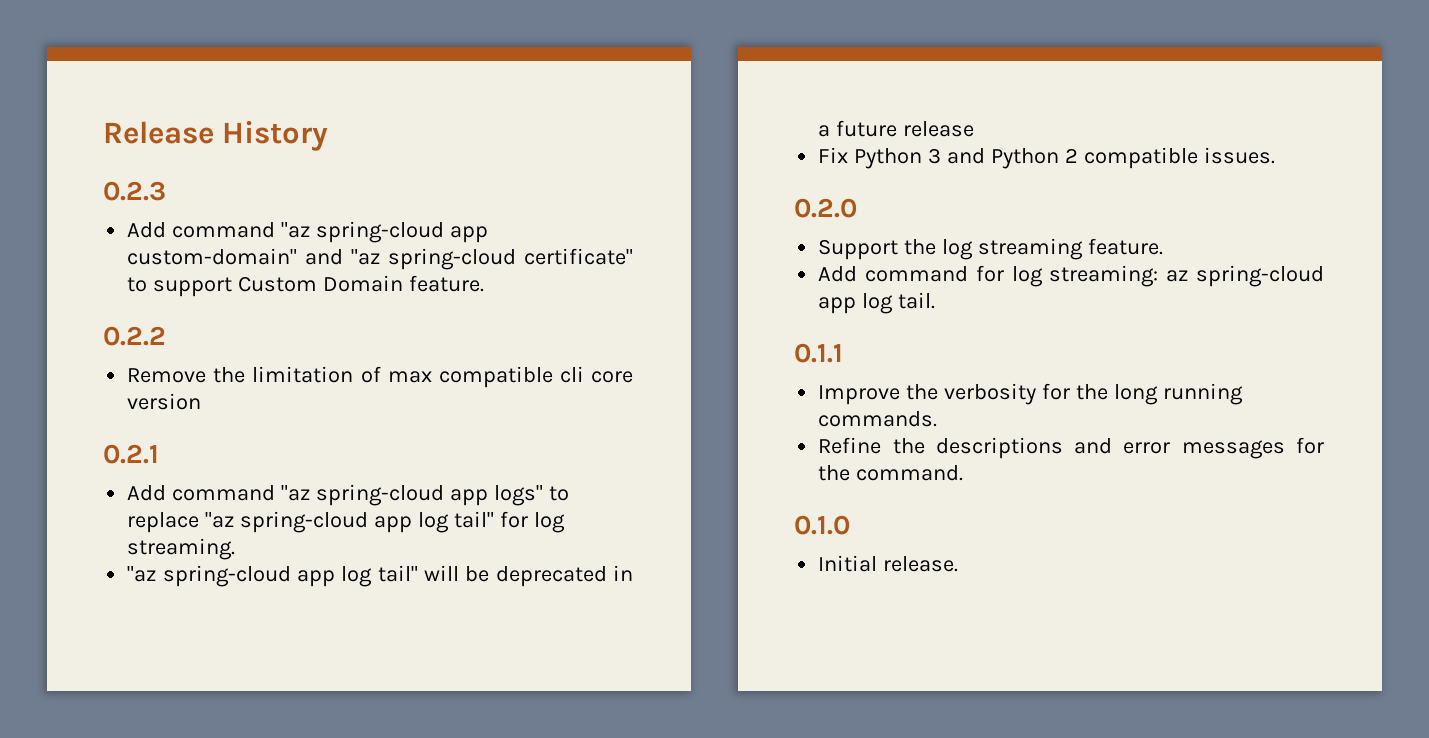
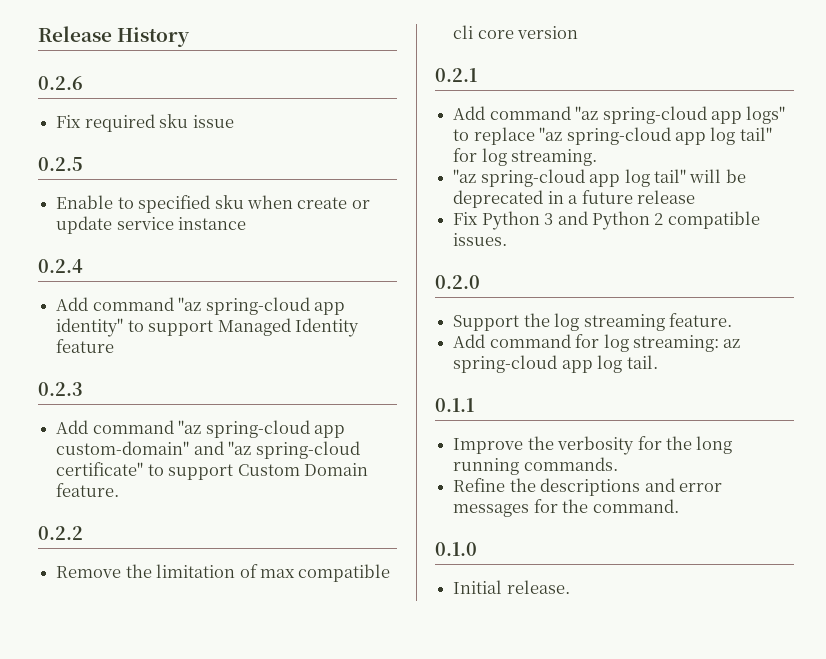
+ 0.2.6
+ Fix required sku issue
+ 0.2.5
+ Enable to specified sku when create or update service instance
+ 0.2.4
+ Add command "az spring-cloud app identity" to support Managed Identity feature

